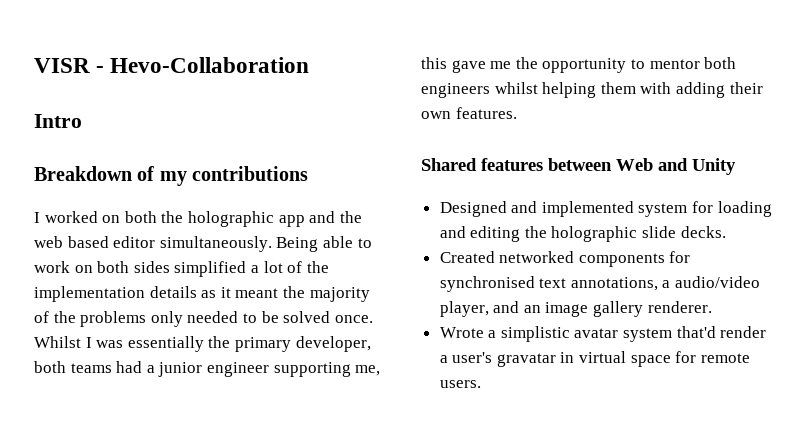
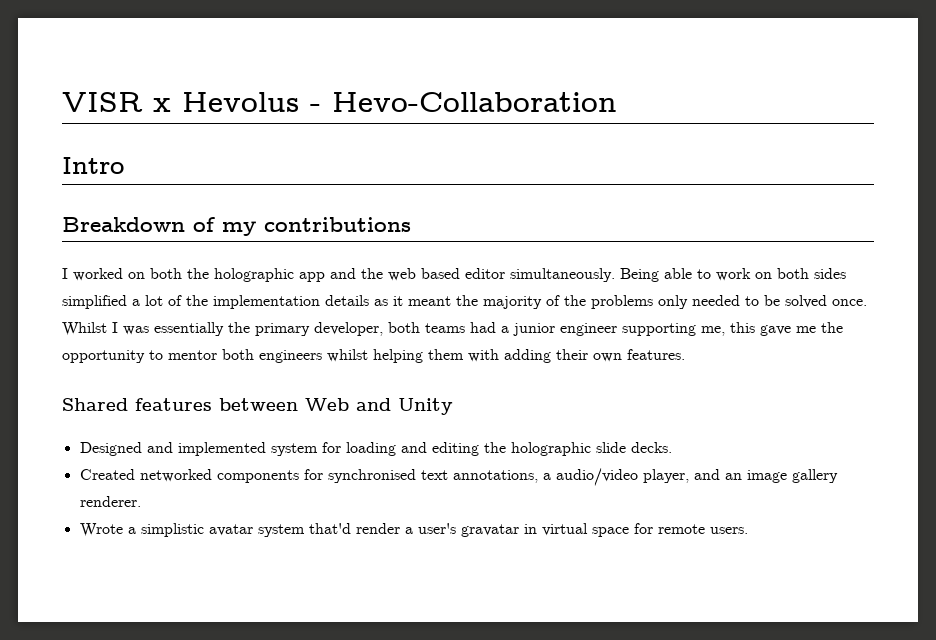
- VISR - Hevo-Collaboration
+ VISR x Hevolus - Hevo-Collaboration

